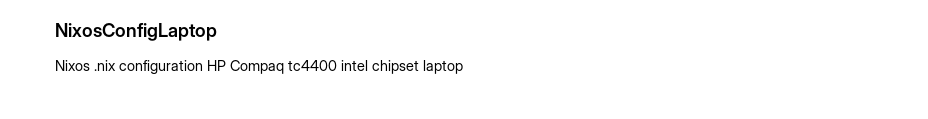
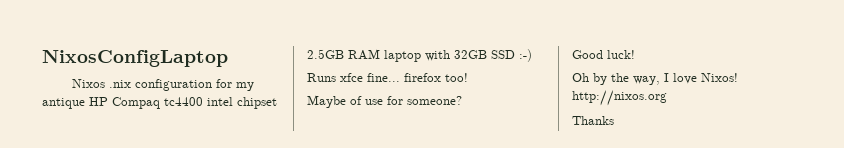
- Nixos .nix configuration HP Compaq tc4400 intel chipset laptop
+ Nixos .nix configuration for my antique HP Compaq tc4400 intel chipset 2.5GB RAM laptop with 32GB SSD :-)
+ Runs xfce fine... firefox too!
+ Maybe of use for someone?
+ Good luck!
+ Oh by the way, I love Nixos! http://nixos.org
+ Thanks

